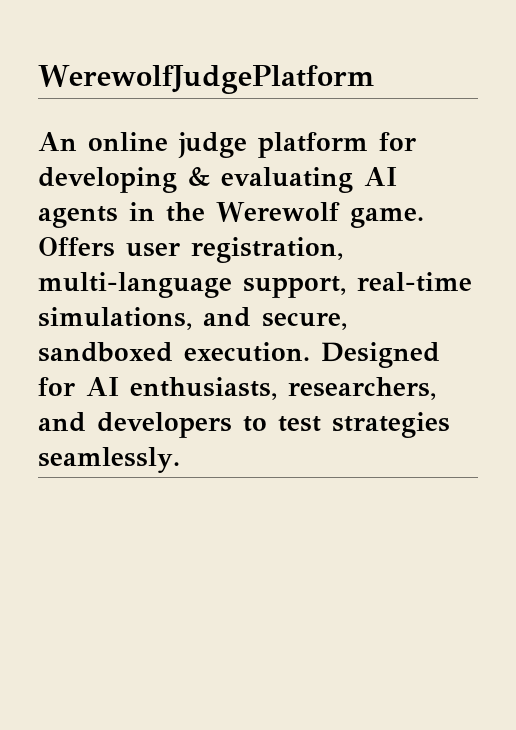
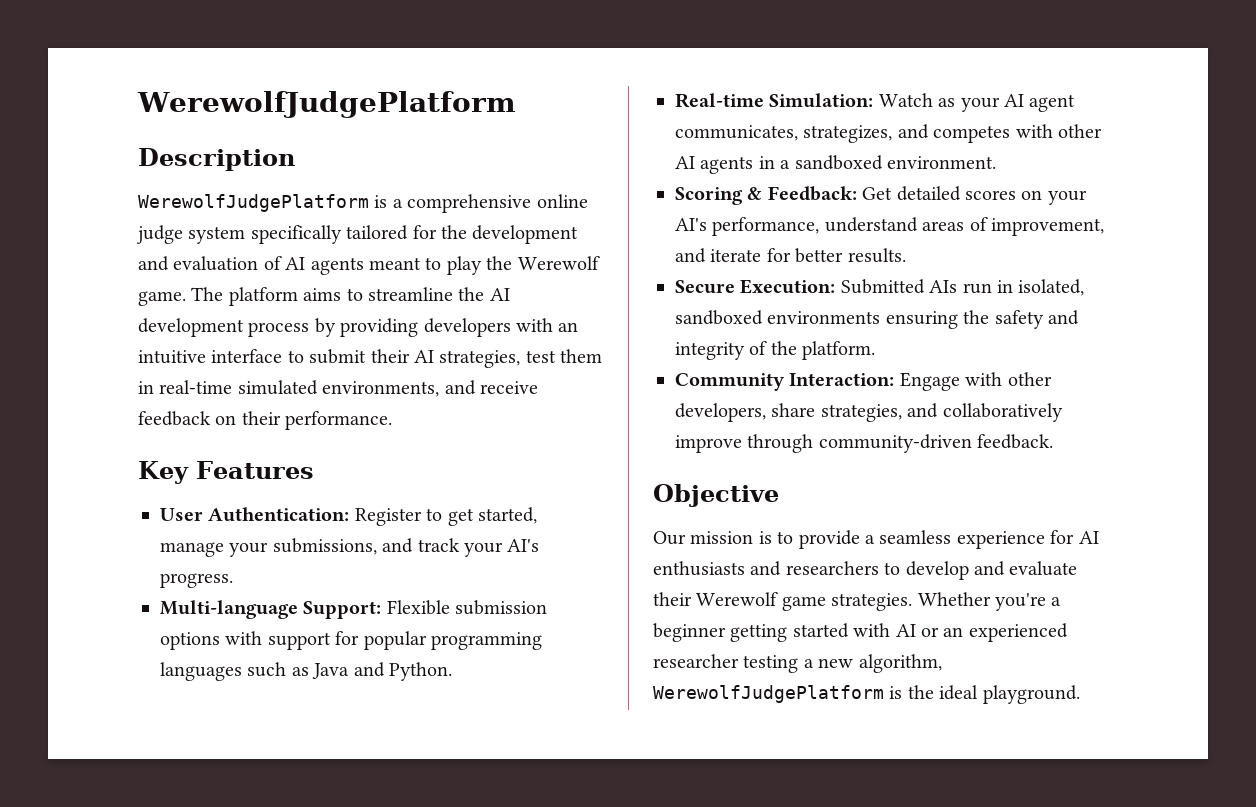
- An online judge platform for developing & evaluating AI agents in the Werewolf game. Offers user registration, multi-language support, real-time simulations, and secure, sandboxed execution. Designed for AI enthusiasts, researchers, and developers to test strategies seamlessly.
+ Description
+ WerewolfJudgePlatform is a comprehensive online judge system specifically tailored for the development and evaluation of AI agents meant to play the Werewolf game. The platform aims to streamline the AI development process by providing developers with an intuitive interface to submit their AI strategies, test them in real-time simulated environments, and receive feedback on their performance.
+ Key Features
+ User Authentication: Register to get started, manage your submissions, and track your AI's progress.
+ Multi-language Support: Flexible submission options with support for popular programming languages such as Java and Python.
+ Real-time Simulation: Watch as your AI agent communicates, strategizes, and competes with other AI agents in a sandboxed environment.
+ Scoring & Feedback: Get detailed scores on your AI's performance, understand areas of improvement, and iterate for better results.
+ Secure Execution: Submitted AIs run in isolated, sandboxed environments ensuring the safety and integrity of the platform.
+ Community Interaction: Engage with other developers, share strategies, and collaboratively improve through community-driven feedback.
+ Objective
+ Our mission is to provide a seamless experience for AI enthusiasts and researchers to develop and evaluate their Werewolf game strategies. Whether you're a beginner getting started with AI or an experienced researcher testing a new algorithm, WerewolfJudgePlatform is the ideal playground.

